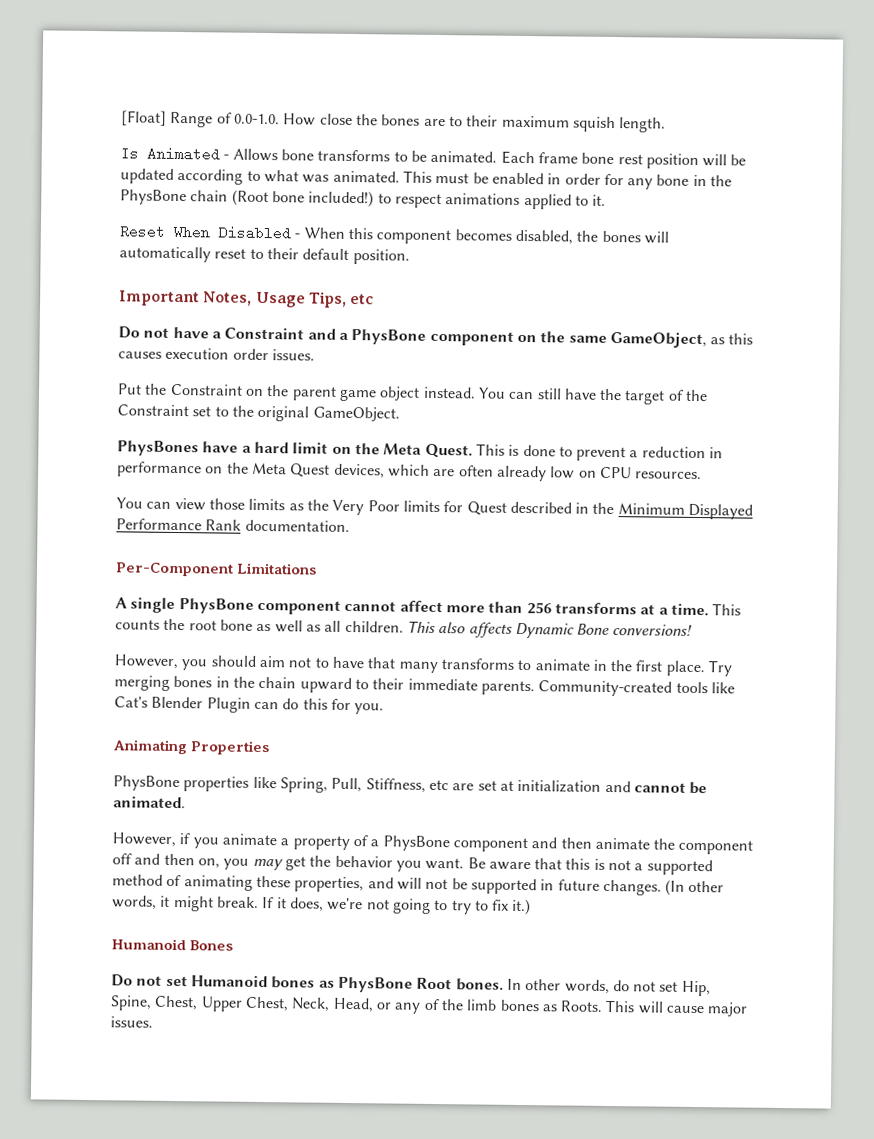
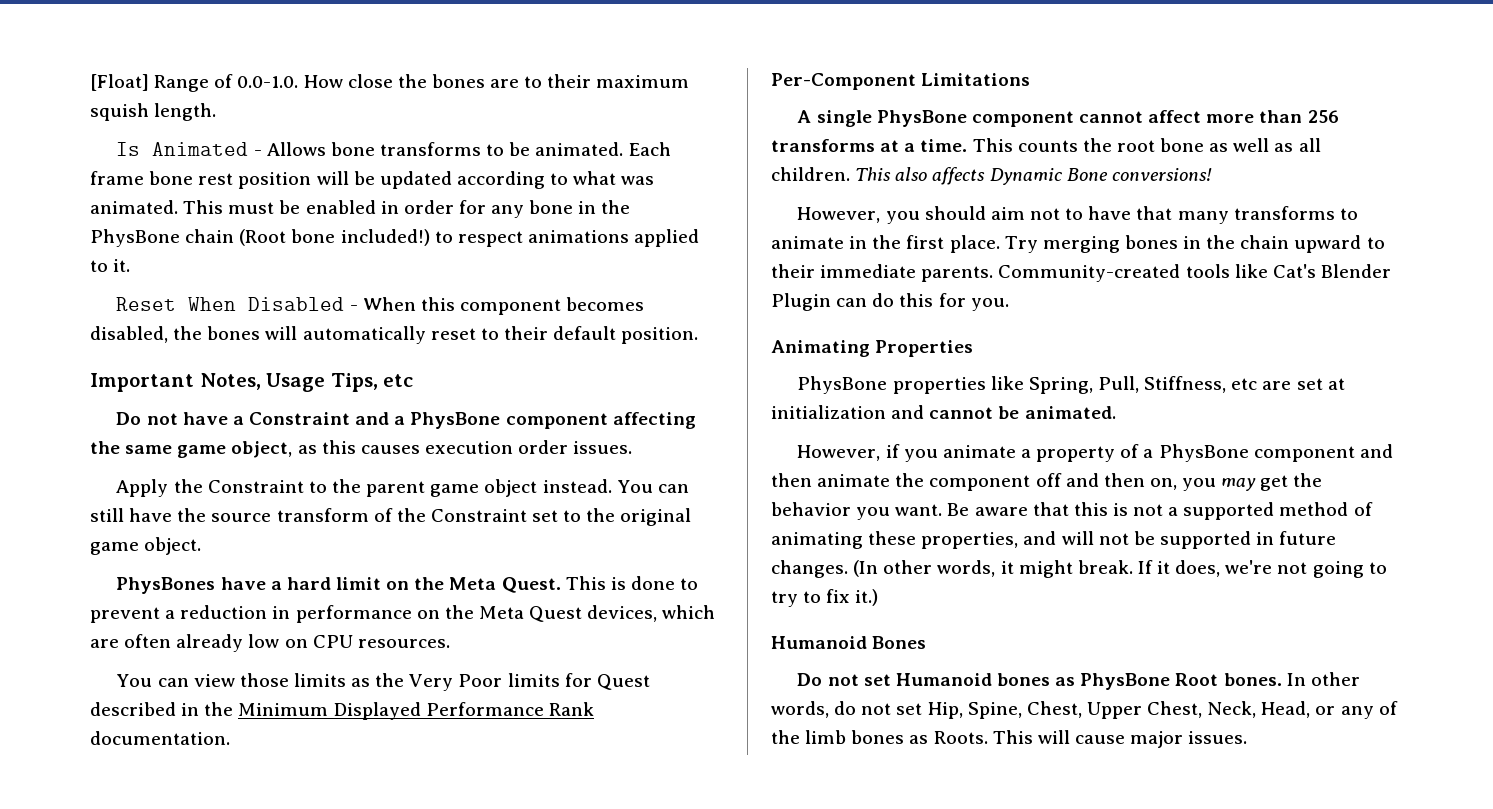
- Do not have a Constraint and a PhysBone component on the same GameObject, as this causes execution order issues.
+ Do not have a Constraint and a PhysBone component affecting the same game object, as this causes execution order issues.
- Put the Constraint on the parent game object instead.
+ Apply the Constraint to the parent game object instead.
- You can still have the target of the Constraint set to the original GameObject.
+ You can still have the source transform of the Constraint set to the original game object.

